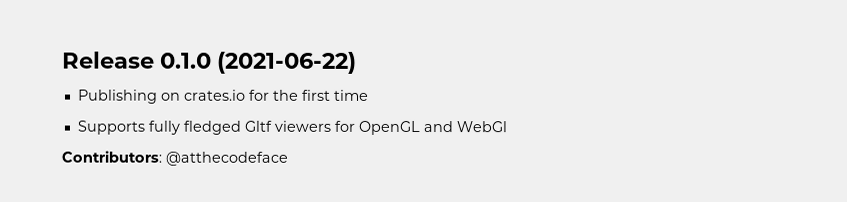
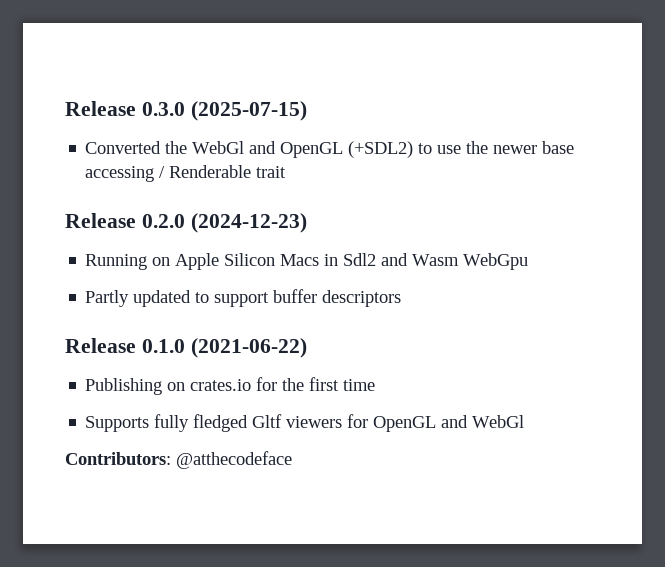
+ Release 0.3.0 (2025-07-15)
+ Converted the WebGl and OpenGL (+SDL2) to use the newer base accessing / Renderable trait
+ Release 0.2.0 (2024-12-23)
+ Running on Apple Silicon Macs in Sdl2 and Wasm WebGpu
+ Partly updated to support buffer descriptors

